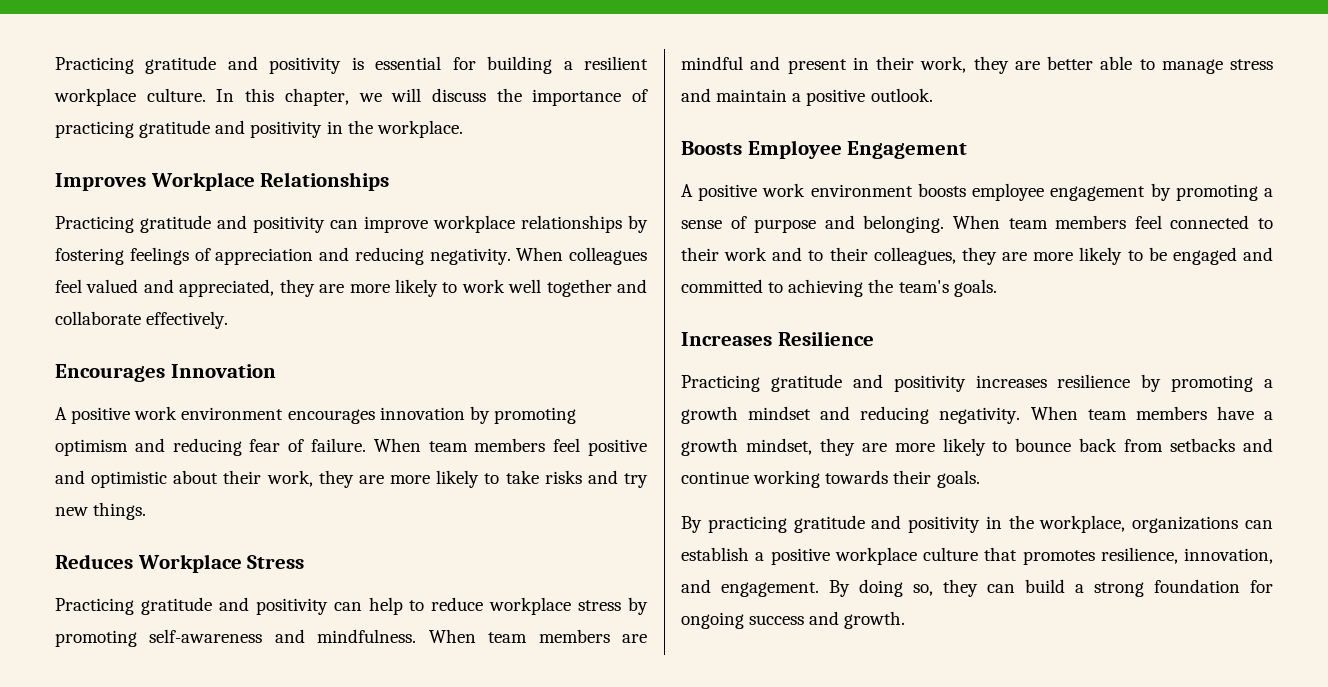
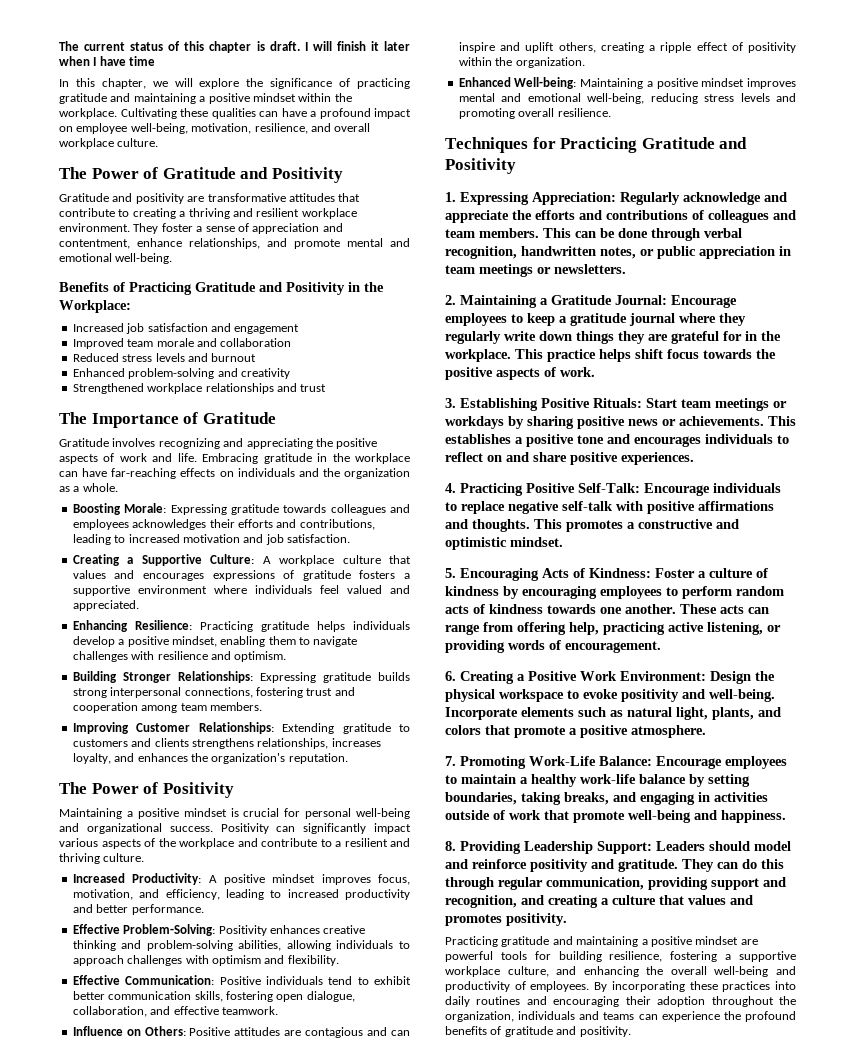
- Practicing gratitude and positivity is essential for building a resilient workplace culture. In this chapter, we will discuss the importance of practicing gratitude and positivity in the workplace.
- Improves Workplace Relationships
- Practicing gratitude and positivity can improve workplace relationships by fostering feelings of appreciation and reducing negativity. When colleagues feel valued and appreciated, they are more likely to work well together and collaborate effectively.
- Encourages Innovation
- A positive work environment encourages innovation by promoting optimism and reducing fear of failure. When team members feel positive and optimistic about their work, they are more likely to take risks and try new things.
- Reduces Workplace Stress
- Practicing gratitude and positivity can help to reduce workplace stress by promoting self-awareness and mindfulness. When team members are mindful and present in their work, they are better able to manage stress and maintain a positive outlook.
- Boosts Employee Engagement
- A positive work environment boosts employee engagement by promoting a sense of purpose and belonging. When team members feel connected to their work and to their colleagues, they are more likely to be engaged and committed to achieving the team's goals.
- Increases Resilience
- Practicing gratitude and positivity increases resilience by promoting a growth mindset and reducing negativity. When team members have a growth mindset, they are more likely to bounce back from setbacks and continue working towards their goals.
- By practicing gratitude and positivity in the workplace, organizations can establish a positive workplace culture that promotes resilience, innovation, and engagement. By doing so, they can build a strong foundation for ongoing success and growth.
+ The current status of this chapter is draft. I will finish it later when I have time
+ In this chapter, we will explore the significance of practicing gratitude and maintaining a positive mindset within the workplace. Cultivating these qualities can have a profound impact on employee well-being, motivation, resilience, and overall workplace culture.
+ The Power of Gratitude and Positivity
+ Gratitude and positivity are transformative attitudes that contribute to creating a thriving and resilient workplace environment. They foster a sense of appreciation and contentment, enhance relationships, and promote mental and emotional well-being.
+ Benefits of Practicing Gratitude and Positivity in the Workplace:
+ Increased job satisfaction and engagement
+ Improved team morale and collaboration
+ Reduced stress levels and burnout
+ Enhanced problem-solving and creativity
+ Strengthened workplace relationships and trust
+ The Importance of Gratitude
+ Gratitude involves recognizing and appreciating the positive aspects of work and life. Embracing gratitude in the workplace can have far-reaching effects on individuals and the organization as a whole.
+ Boosting Morale: Expressing gratitude towards colleagues and employees acknowledges their efforts and contributions, leading to increased motivation and job satisfaction.
+ Creating a Supportive Culture: A workplace culture that values and encourages expressions of gratitude fosters a supportive environment where individuals feel valued and appreciated.
+ Enhancing Resilience: Practicing gratitude helps individuals develop a positive mindset, enabling them to navigate challenges with resilience and optimism.
+ Building Stronger Relationships: Expressing gratitude builds strong interpersonal connections, fostering trust and cooperation among team members.
+ Improving Customer Relationships: Extending gratitude to customers and clients strengthens relationships, increases loyalty, and enhances the organization's reputation.
+ The Power of Positivity
+ Maintaining a positive mindset is crucial for personal well-being and organizational success. Positivity can significantly impact various aspects of the workplace and contribute to a resilient and thriving culture.
+ Increased Productivity: A positive mindset improves focus, motivation, and efficiency, leading to increased productivity and better performance.
+ Effective Problem-Solving: Positivity enhances creative thinking and problem-solving abilities, allowing individuals to approach challenges with optimism and flexibility.
+ Effective Communication: Positive individuals tend to exhibit better communication skills, fostering open dialogue, collaboration, and effective teamwork.
+ Influence on Others: Positive attitudes are contagious and can inspire and uplift others, creating a ripple effect of positivity within the organization.
+ Enhanced Well-being: Maintaining a positive mindset improves mental and emotional well-being, reducing stress levels and promoting overall resilience.
+ Techniques for Practicing Gratitude and Positivity
+ 1. Expressing Appreciation: Regularly acknowledge and appreciate the efforts and contributions of colleagues and team members. This can be done through verbal recognition, handwritten notes, or public appreciation in team meetings or newsletters.
+ 2. Maintaining a Gratitude Journal: Encourage employees to keep a gratitude journal where they regularly write down things they are grateful for in the workplace. This practice helps shift focus towards the positive aspects of work.
+ 3. Establishing Positive Rituals: Start team meetings or workdays by sharing positive news or achievements. This establishes a positive tone and encourages individuals to reflect on and share positive experiences.
+ 4. Practicing Positive Self-Talk: Encourage individuals to replace negative self-talk with positive affirmations and thoughts. This promotes a constructive and optimistic mindset.
+ 5. Encouraging Acts of Kindness: Foster a culture of kindness by encouraging employees to perform random acts of kindness towards one another. These acts can range from offering help, practicing active listening, or providing words of encouragement.
+ 6. Creating a Positive Work Environment: Design the physical workspace to evoke positivity and well-being. Incorporate elements such as natural light, plants, and colors that promote a positive atmosphere.
+ 7. Promoting Work-Life Balance: Encourage employees to maintain a healthy work-life balance by setting boundaries, taking breaks, and engaging in activities outside of work that promote well-being and happiness.
+ 8. Providing Leadership Support: Leaders should model and reinforce positivity and gratitude. They can do this through regular communication, providing support and recognition, and creating a culture that values and promotes positivity.
+ Practicing gratitude and maintaining a positive mindset are powerful tools for building resilience, fostering a supportive workplace culture, and enhancing the overall well-being and productivity of employees. By incorporating these practices into daily routines and encouraging their adoption throughout the organization, individuals and teams can experience the profound benefits of gratitude and positivity.

